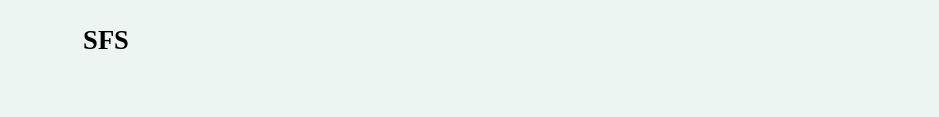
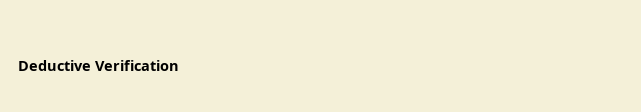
- SFS
+ Deductive Verification

